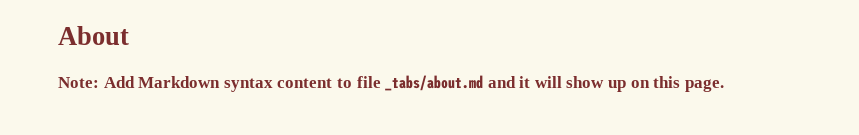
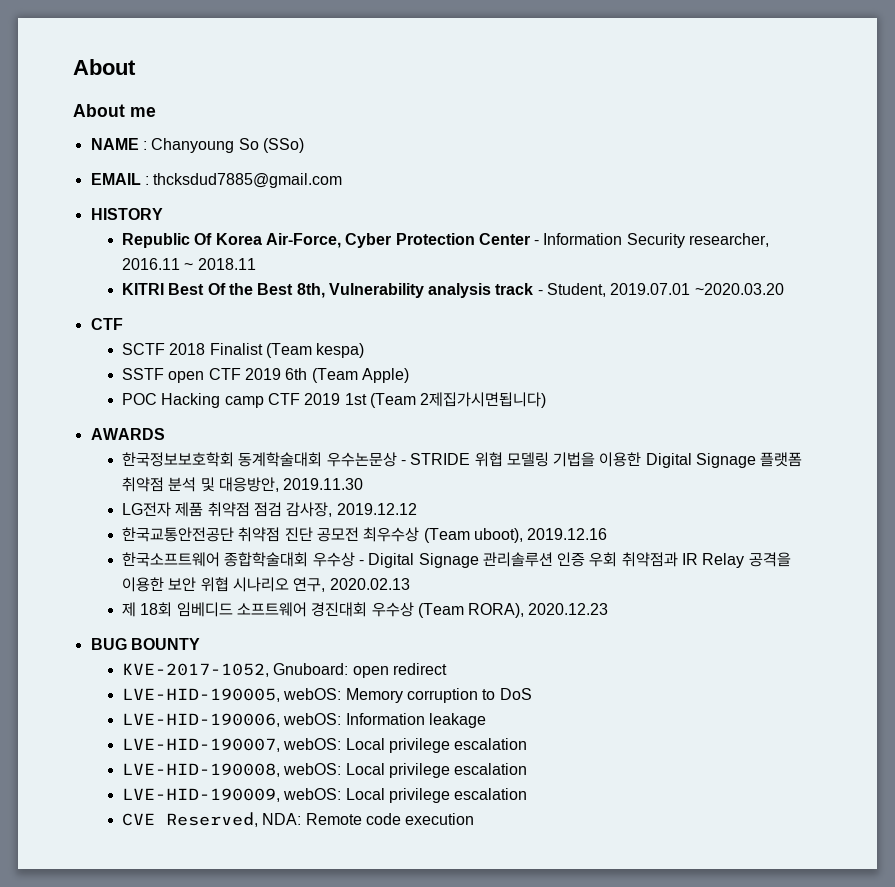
- Note: Add Markdown syntax content to file _tabs/about.md and it will show up on this page.
+ About me
+ NAME : Chanyoung So (SSo)
+ EMAIL : thcksdud7885@gmail.com
+ HISTORY
+ Republic Of Korea Air-Force, Cyber Protection Center - Information Security researcher, 2016.11 ~ 2018.11
+ KITRI Best Of the Best 8th, Vulnerability analysis track - Student, 2019.07.01 ~2020.03.20
+ CTF
+ SCTF 2018 Finalist (Team kespa)
+ SSTF open CTF 2019 6th (Team Apple)
+ POC Hacking camp CTF 2019 1st (Team 2제집가시면됩니다)
+ AWARDS
+ 한국정보보호학회 동계학술대회 우수논문상 - STRIDE 위협 모델링 기법을 이용한 Digital Signage 플랫폼 취약점 분석 및 대응방안, 2019.11.30
+ LG전자 제품 취약점 점검 감사장, 2019.12.12
+ 한국교통안전공단 취약점 진단 공모전 최우수상 (Team uboot), 2019.12.16
+ 한국소프트웨어 종합학술대회 우수상 - Digital Signage 관리솔루션 인증 우회 취약점과 IR Relay 공격을 이용한 보안 위협 시나리오 연구, 2020.02.13
+ 제 18회 임베디드 소프트웨어 경진대회 우수상 (Team RORA), 2020.12.23
+ BUG BOUNTY
+ KVE-2017-1052, Gnuboard: open redirect
+ LVE-HID-190005, webOS: Memory corruption to DoS
+ LVE-HID-190006, webOS: Information leakage
+ LVE-HID-190007, webOS: Local privilege escalation
+ LVE-HID-190008, webOS: Local privilege escalation
+ LVE-HID-190009, webOS: Local privilege escalation
+ CVE Reserved, NDA: Remote code execution

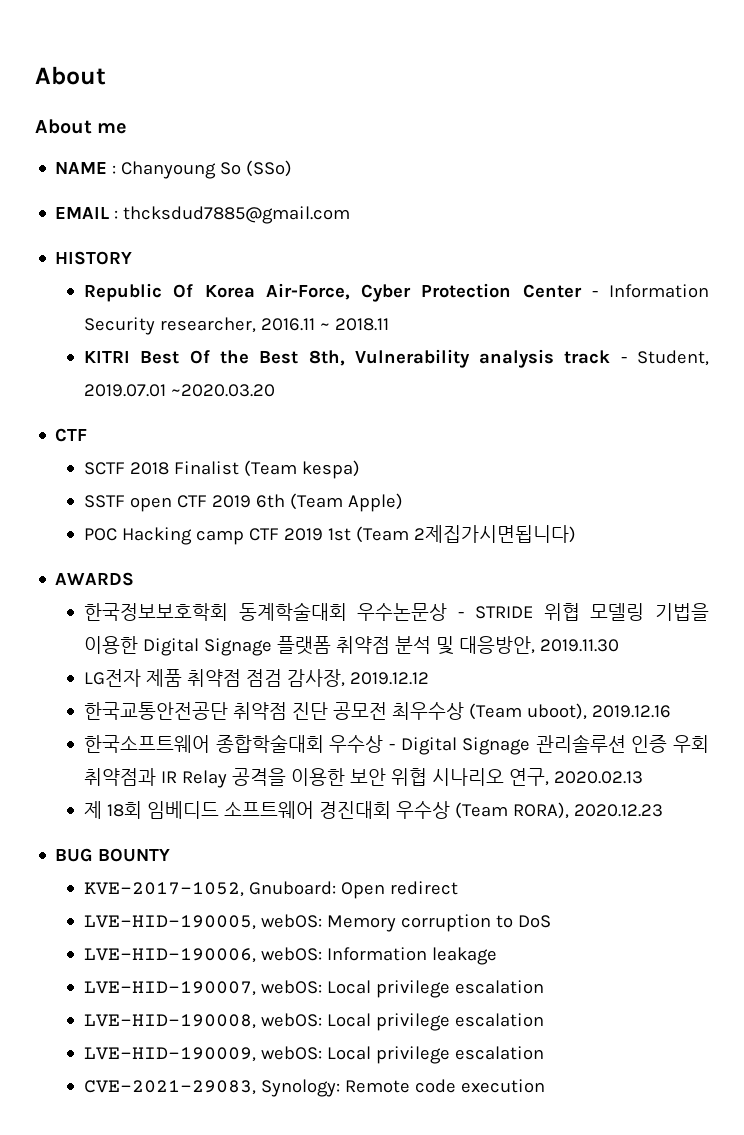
- KVE-2017-1052, Gnuboard: open redirect
+ KVE-2017-1052, Gnuboard: Open redirect
- CVE Reserved, NDA: Remote code execution
+ CVE-2021-29083, Synology: Remote code execution

